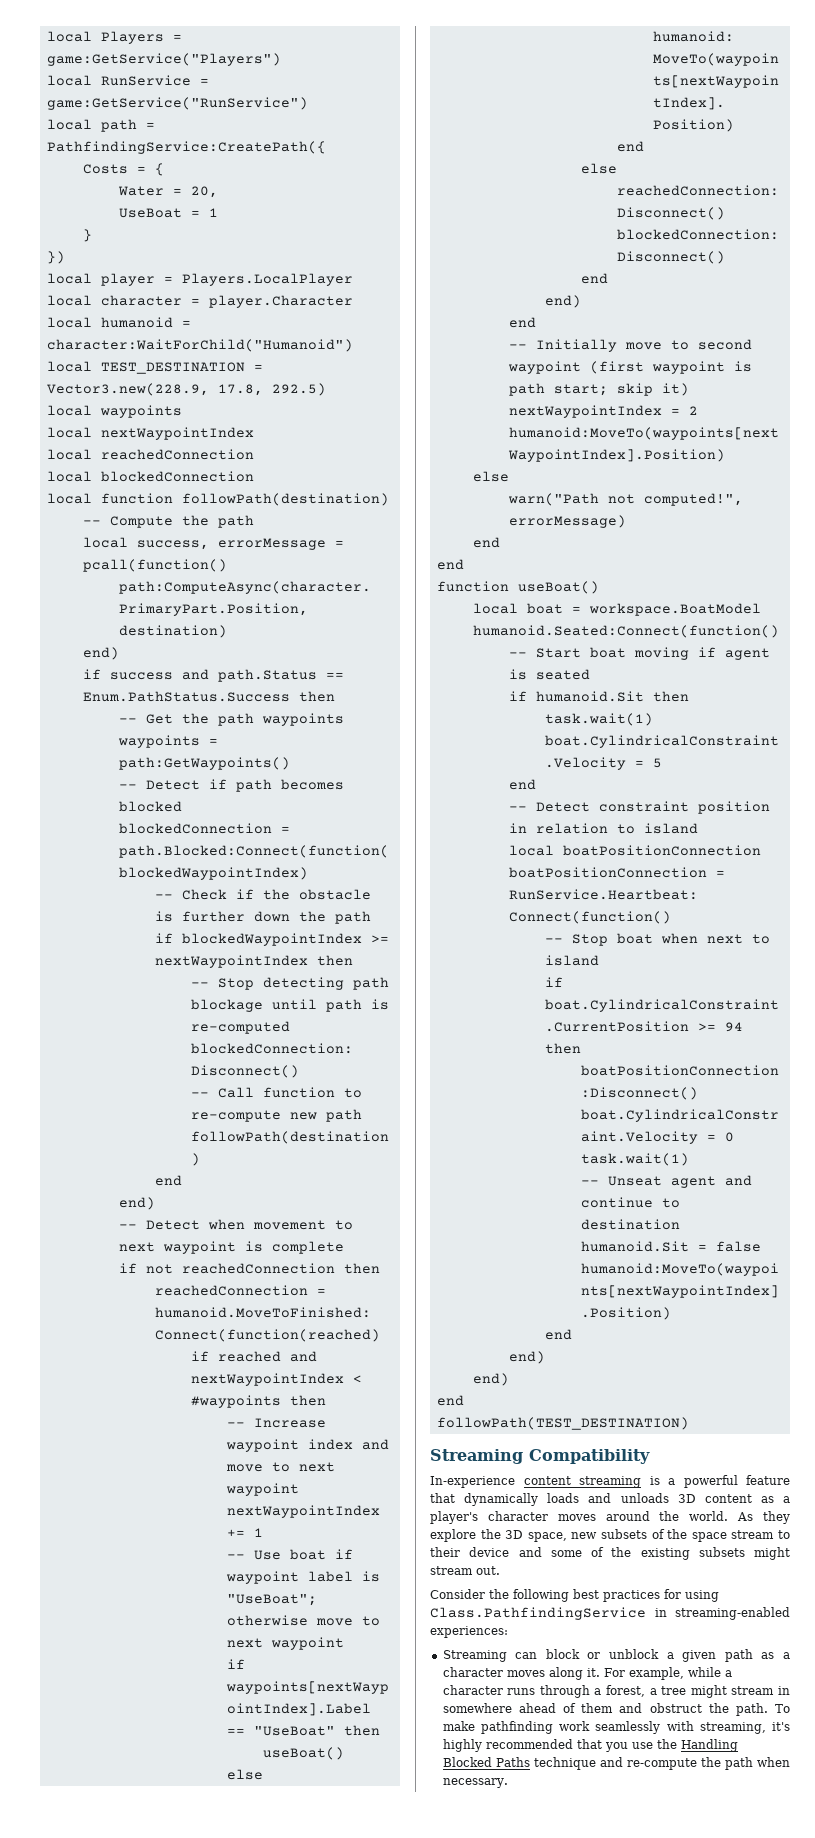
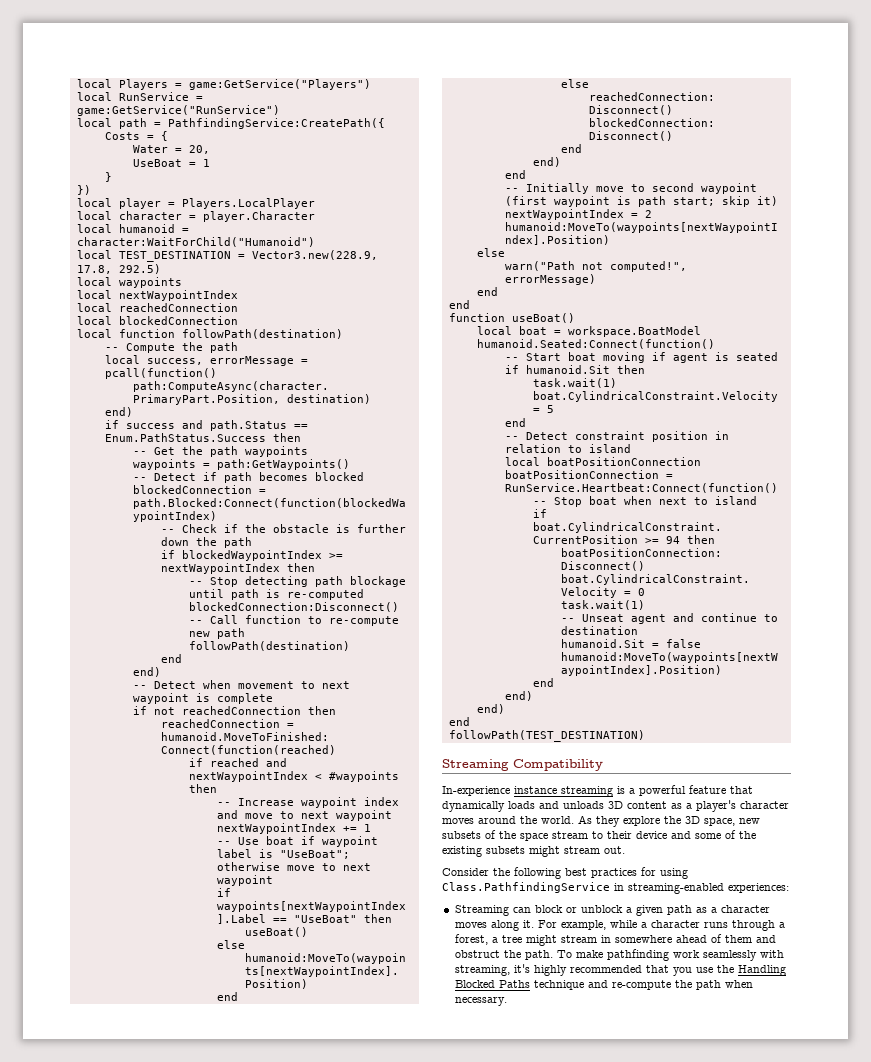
- In-experience content streaming is a powerful feature that dynamically loads and unloads 3D content as a player's character moves around the world.
+ In-experience instance streaming is a powerful feature that dynamically loads and unloads 3D content as a player's character moves around the world.

